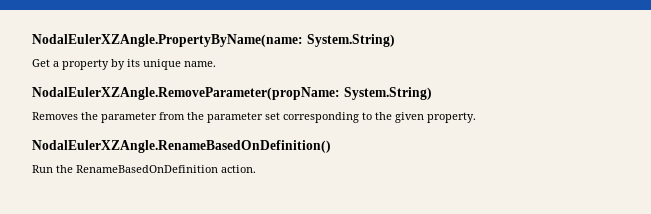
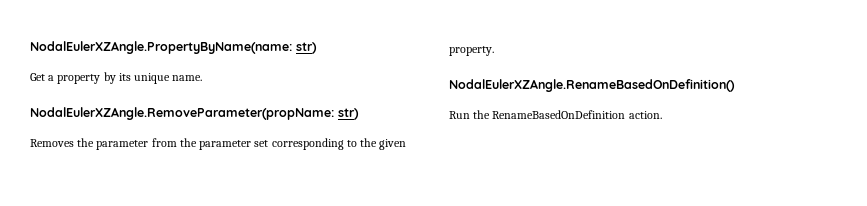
- NodalEulerXZAngle.PropertyByName(name: System.String)
+ NodalEulerXZAngle.PropertyByName(name: str)
- NodalEulerXZAngle.RemoveParameter(propName: System.String)
+ NodalEulerXZAngle.RemoveParameter(propName: str)

